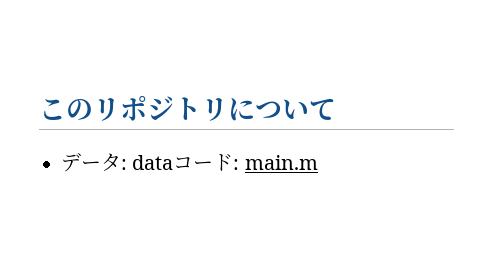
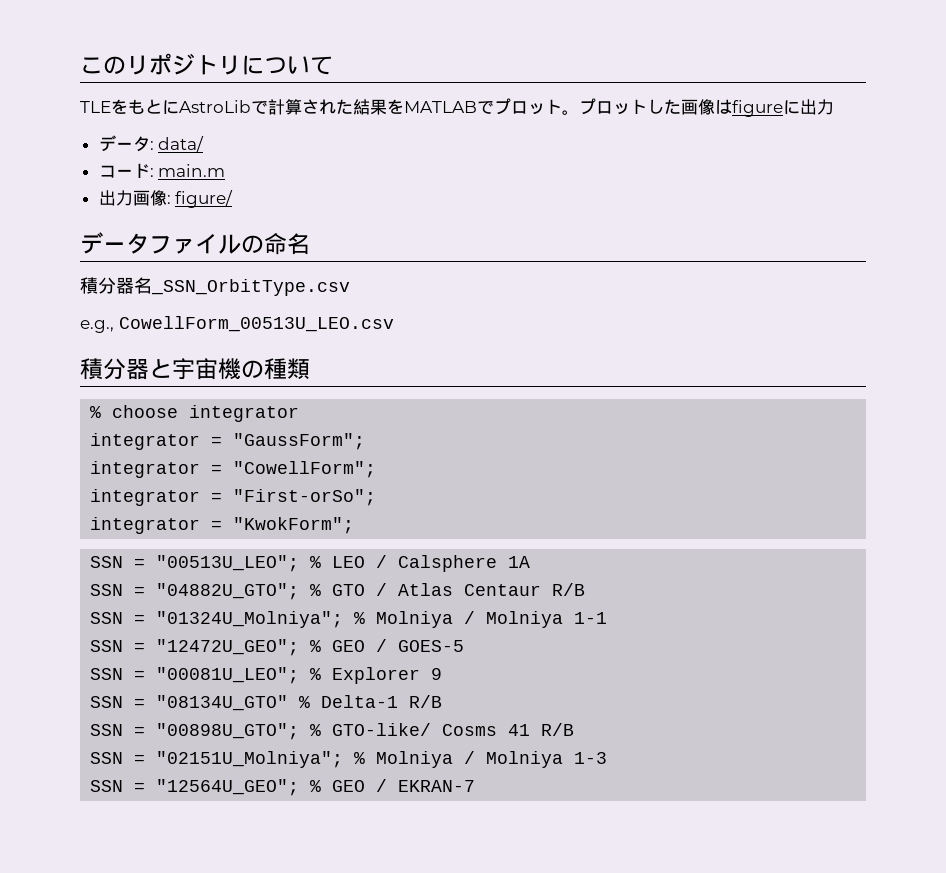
+ TLEをもとにAstroLibで計算された結果をMATLABでプロット。プロットした画像はfigureに出力
- データ: dataコード: main.m
+ データ: data/
+ コード: main.m
+ 出力画像: figure/
+ データファイルの命名
+ 積分器名_SSN_OrbitType.csv
+ e.g., CowellForm_00513U_LEO.csv
+ 積分器と宇宙機の種類
+ % choose integrator
+ integrator = "GaussForm";
+ integrator = "CowellForm";
+ integrator = "First-orSo";
+ integrator = "KwokForm";
+ SSN = "00513U_LEO"; % LEO / Calsphere 1A
+ SSN = "04882U_GTO"; % GTO / Atlas Centaur R/B
+ SSN = "01324U_Molniya"; % Molniya / Molniya 1-1
+ SSN = "12472U_GEO"; % GEO / GOES-5
+ SSN = "00081U_LEO"; % Explorer 9
+ SSN = "08134U_GTO" % Delta-1 R/B
+ SSN = "00898U_GTO"; % GTO-like/ Cosms 41 R/B
+ SSN = "02151U_Molniya"; % Molniya / Molniya 1-3
+ SSN = "12564U_GEO"; % GEO / EKRAN-7

